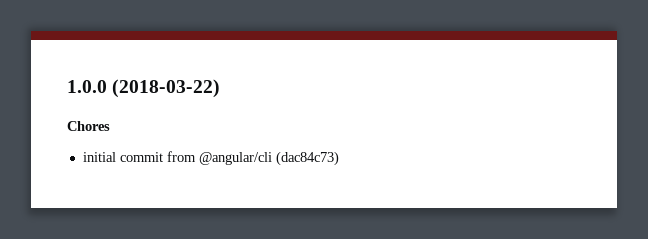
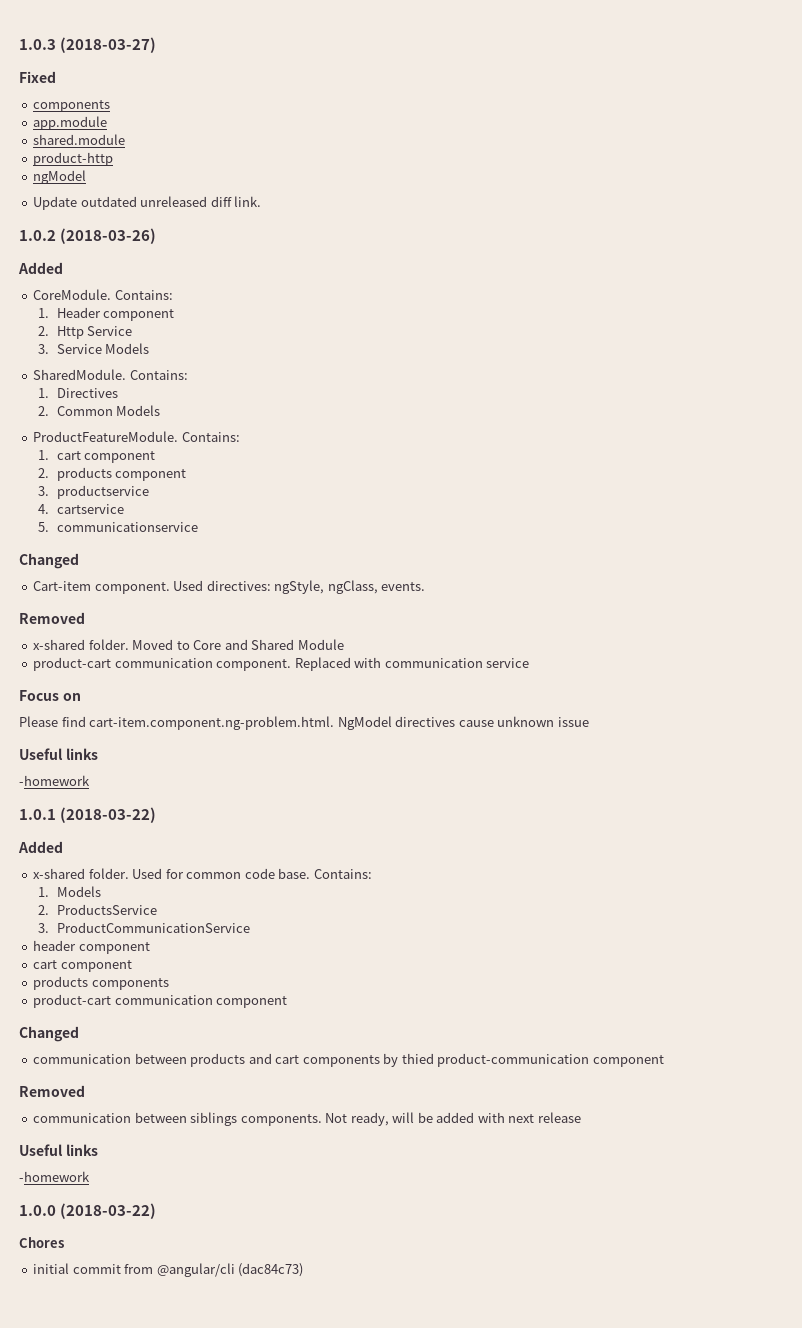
+ 1.0.3 (2018-03-27)
+ Fixed
+ components
+ app.module
+ shared.module
+ product-http
+ ngModel
+ Update outdated unreleased diff link.
+ 1.0.2 (2018-03-26)
+ Added
+ CoreModule. Contains:
+ 1. Header component
+ 2. Http Service
+ 3. Service Models
+ SharedModule. Contains:
+ 1. Directives
+ 2. Common Models
+ ProductFeatureModule. Contains:
+ 1. cart component
+ 2. products component
+ 3. productservice
+ 4. cartservice
+ 5. communicationservice
+ Changed
+ Cart-item component. Used directives: ngStyle, ngClass, events.
+ Removed
+ x-shared folder. Moved to Core and Shared Module
+ product-cart communication component. Replaced with communication service
+ Focus on
+ Please find cart-item.component.ng-problem.html. NgModel directives cause unknown issue
+ Useful links
+ -homework
+ 1.0.1 (2018-03-22)
+ Added
+ x-shared folder. Used for common code base. Contains:
+ 1. Models
+ 2. ProductsService
+ 3. ProductCommunicationService
+ header component
+ cart component
+ products components
+ product-cart communication component
+ Changed
+ communication between products and cart components by thied product-communication component
+ Removed
+ communication between siblings components. Not ready, will be added with next release
+ Useful links
+ -homework

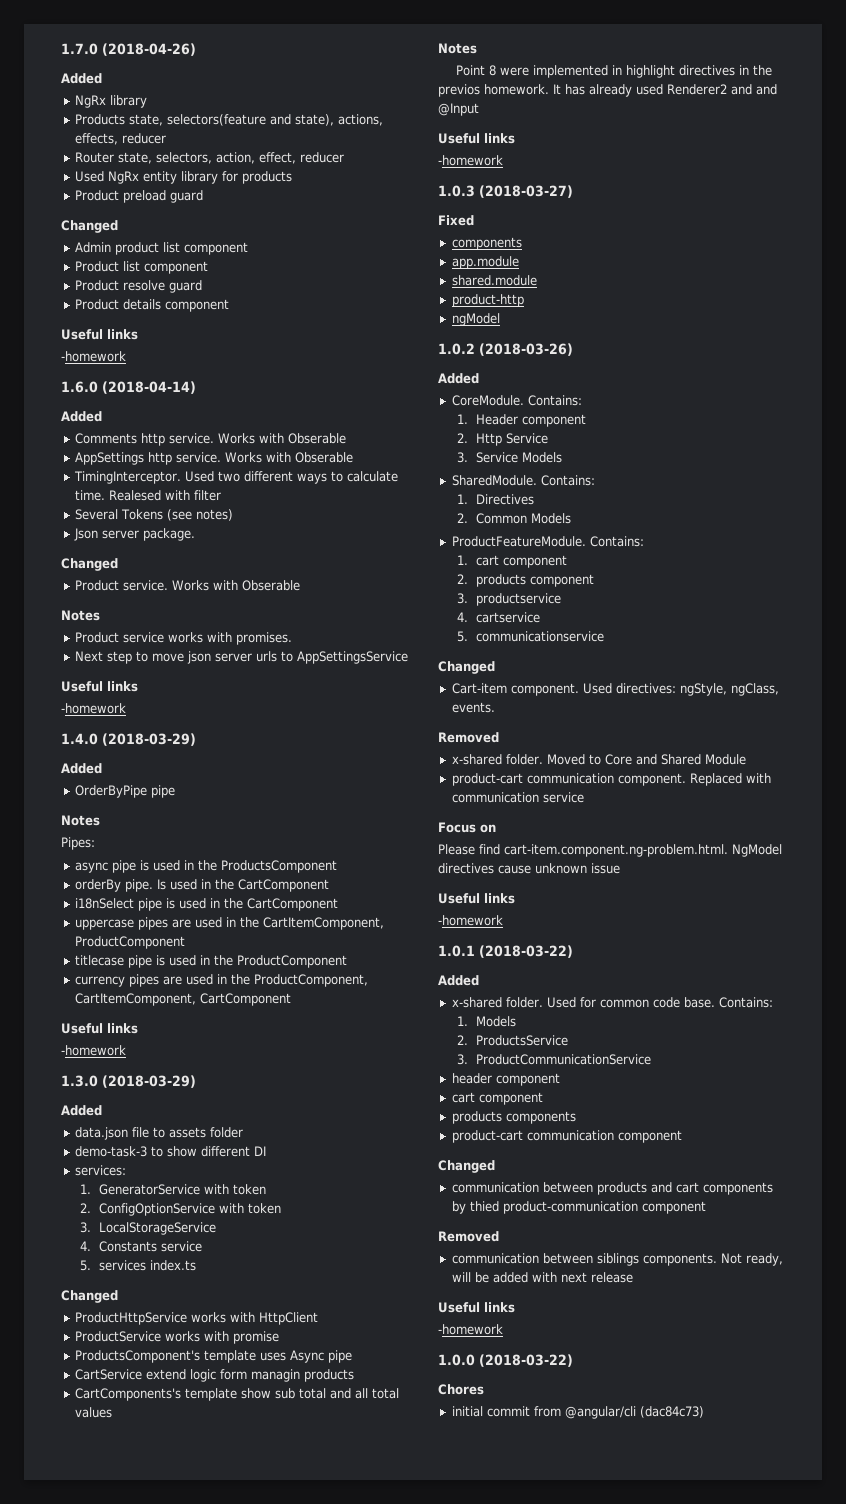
+ 1.7.0 (2018-04-26)
+ Added
+ NgRx library
+ Products state, selectors(feature and state), actions, effects, reducer
+ Router state, selectors, action, effect, reducer
+ Used NgRx entity library for products
+ Product preload guard
+ Changed
+ Admin product list component
+ Product list component
+ Product resolve guard
+ Product details component
+ Useful links
+ -homework
+ 1.6.0 (2018-04-14)
+ Added
+ Comments http service. Works with Obserable
+ AppSettings http service. Works with Obserable
+ TimingInterceptor. Used two different ways to calculate time. Realesed with filter
+ Several Tokens (see notes)
+ Json server package.
+ Changed
+ Product service. Works with Obserable
+ Notes
+ Product service works with promises.
+ Next step to move json server urls to AppSettingsService
+ Useful links
+ -homework
+ 1.4.0 (2018-03-29)
+ Added
+ OrderByPipe pipe
+ Notes
+ Pipes:
+ async pipe is used in the ProductsComponent
+ orderBy pipe. Is used in the CartComponent
+ i18nSelect pipe is used in the CartComponent
+ uppercase pipes are used in the CartItemComponent, ProductComponent
+ titlecase pipe is used in the ProductComponent
+ currency pipes are used in the ProductComponent, CartItemComponent, CartComponent
+ Useful links
+ -homework
+ 1.3.0 (2018-03-29)
+ Added
+ data.json file to assets folder
+ demo-task-3 to show different DI
+ services:
+ 1. GeneratorService with token
+ 2. ConfigOptionService with token
+ 3. LocalStorageService
+ 4. Constants service
+ 5. services index.ts
+ Changed
+ ProductHttpService works with HttpClient
+ ProductService works with promise
+ ProductsComponent's template uses Async pipe
+ CartService extend logic form managin products
+ CartComponents's template show sub total and all total values
+ Notes
+ Point 8 were implemented in highlight directives in the previos homework. It has already used Renderer2 and and @Input
+ Useful links
+ -homework
- Update outdated unreleased diff link.

